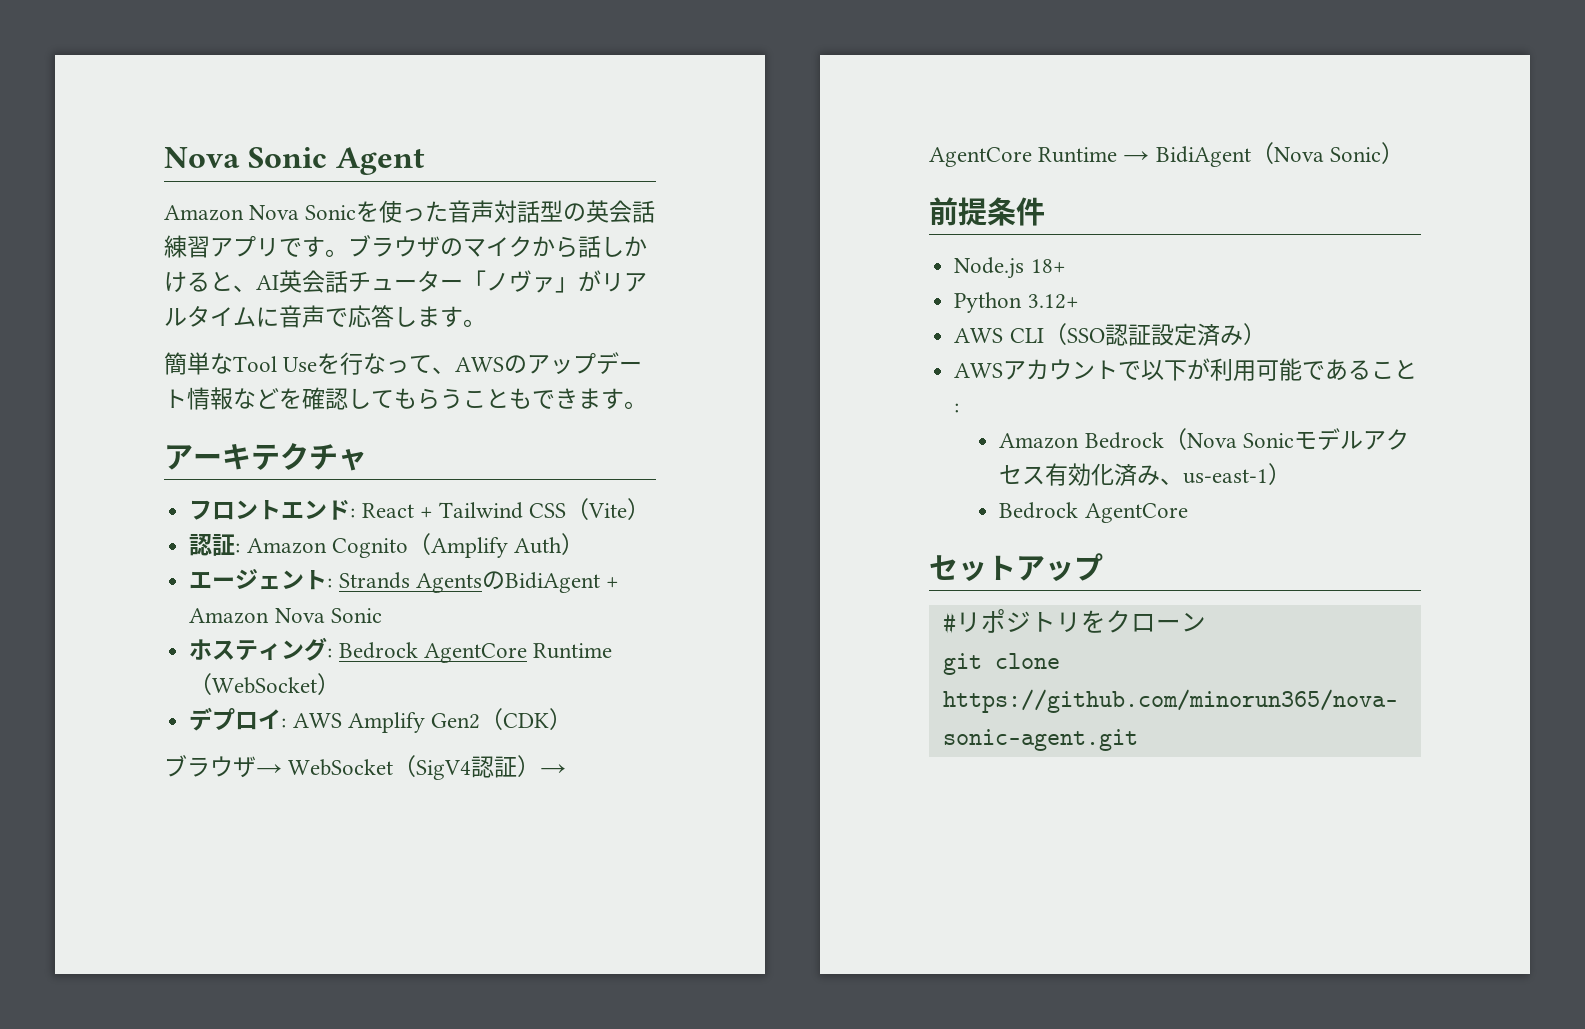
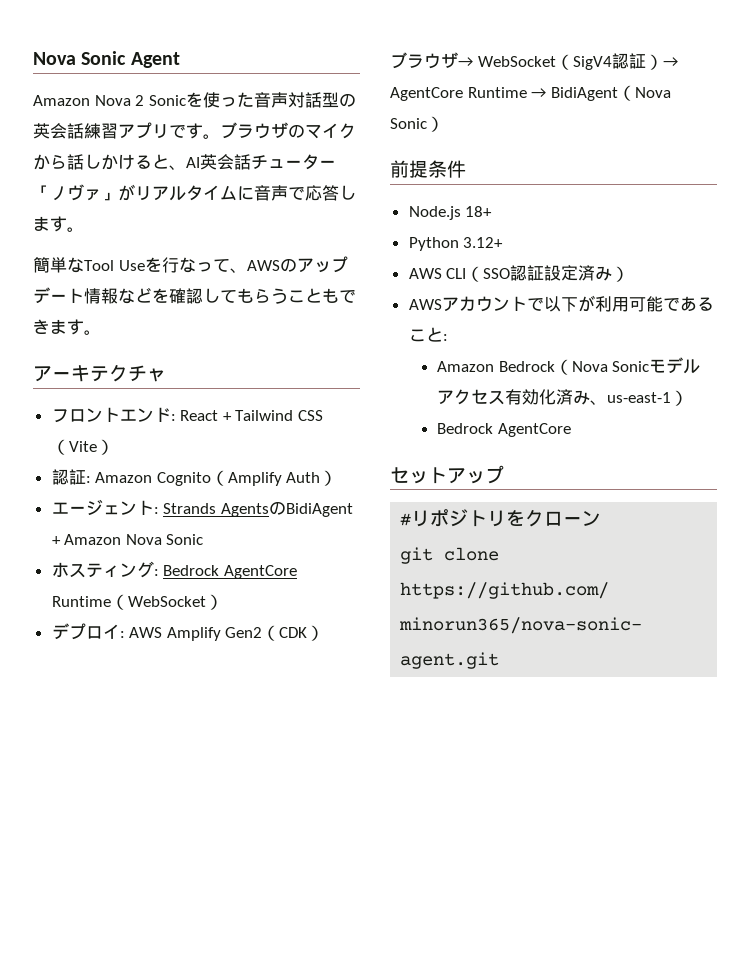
- Amazon Nova Sonicを使った音声対話型の英会話練習アプリです。
+ Amazon Nova 2 Sonicを使った音声対話型の英会話練習アプリです。

